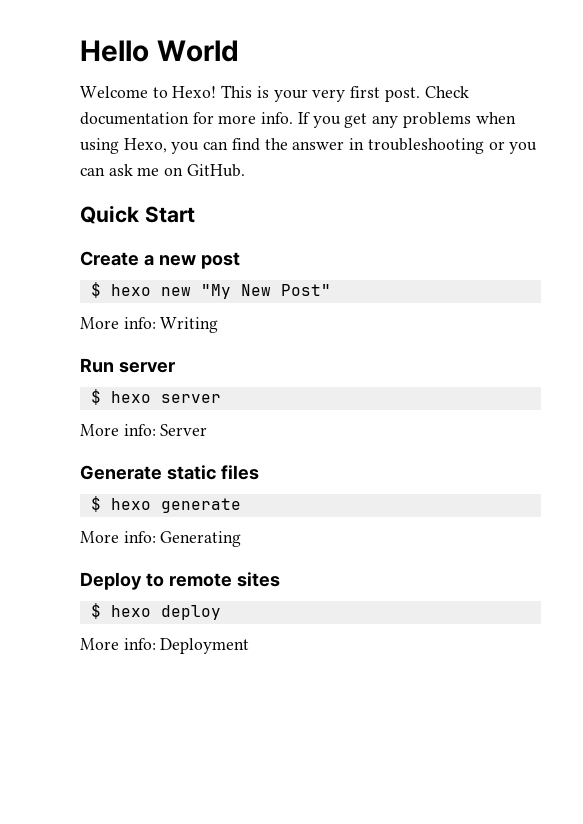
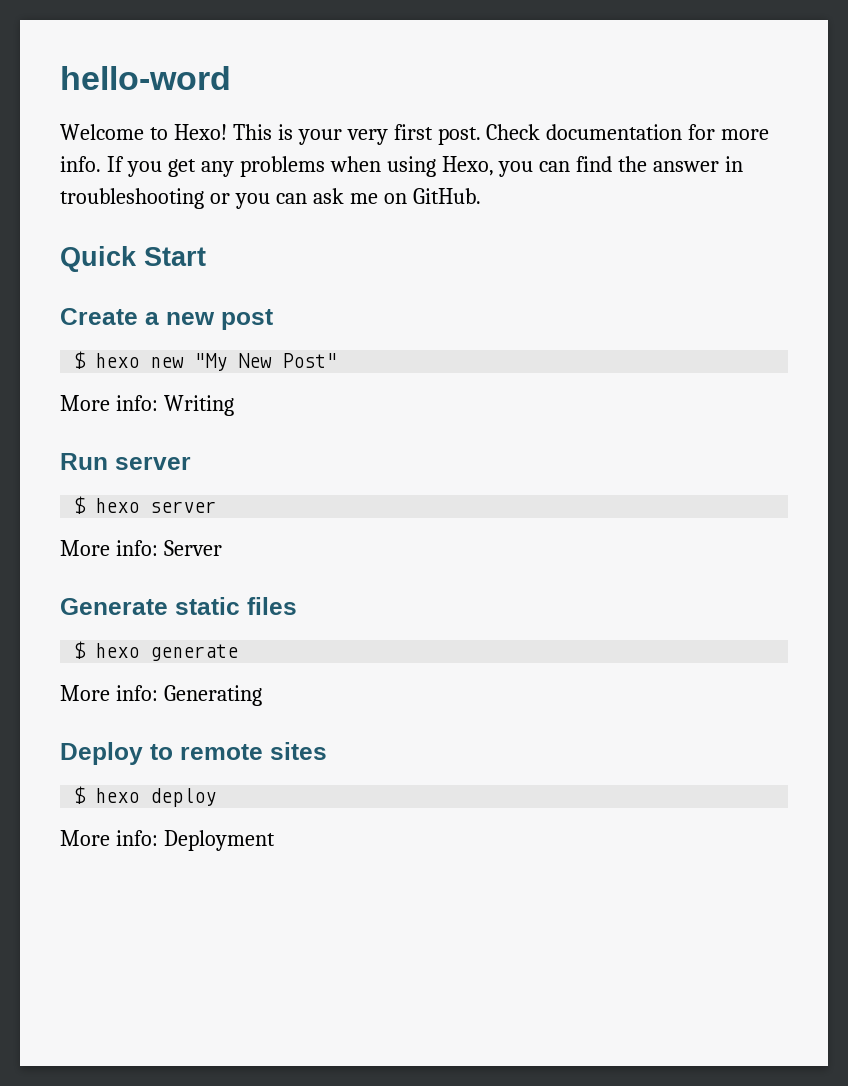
- Hello World
+ hello-word

